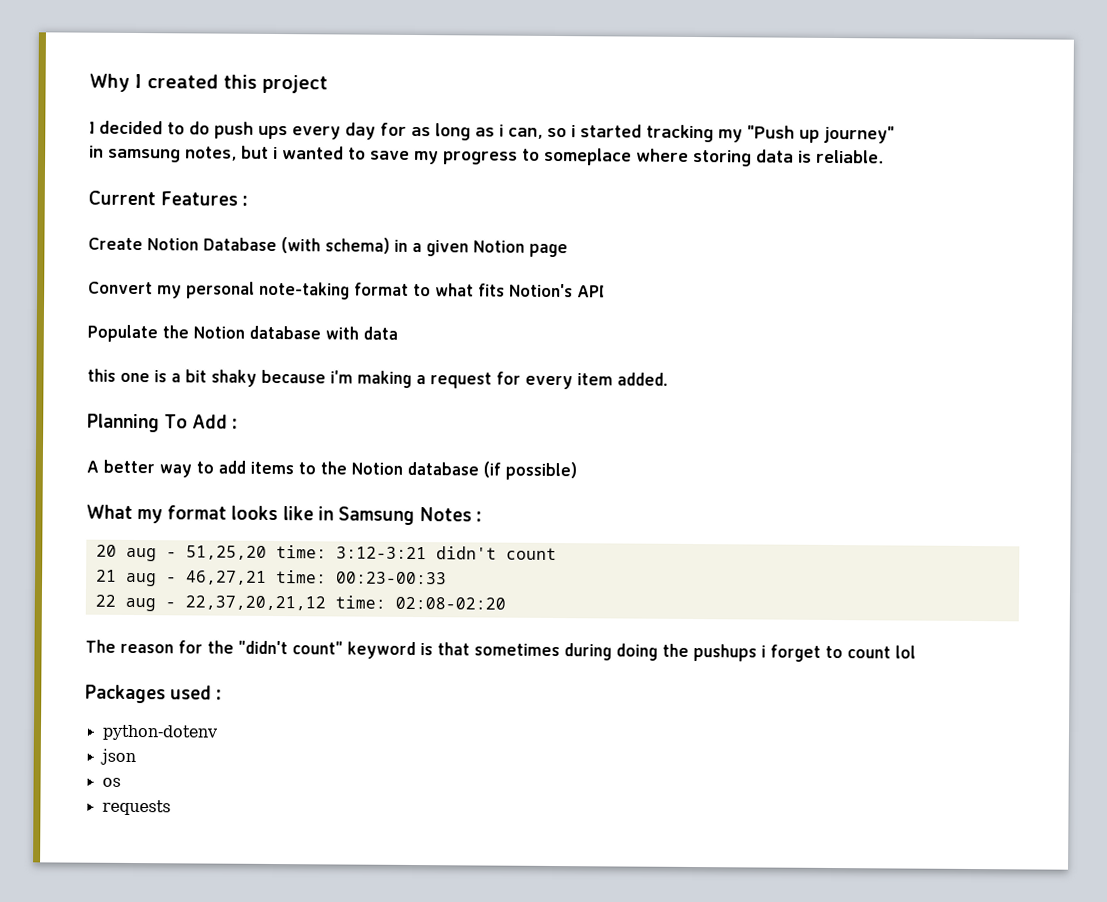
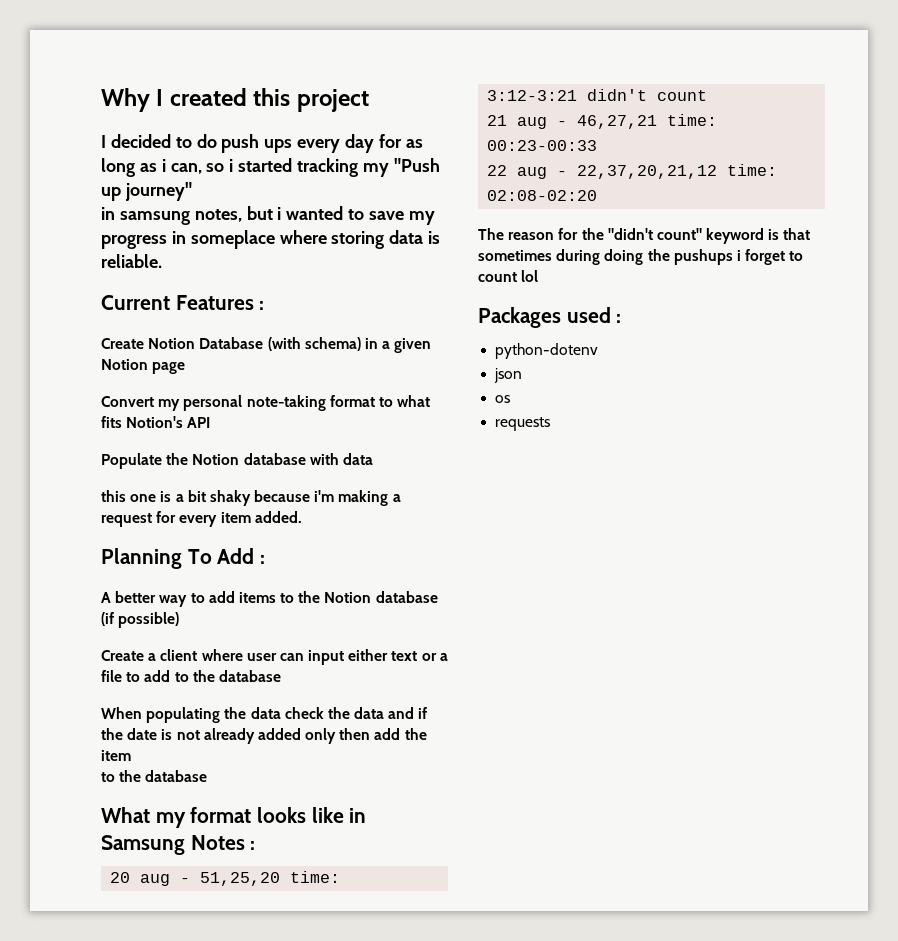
- in samsung notes, but i wanted to save my progress to someplace where storing data is reliable.
+ in samsung notes, but i wanted to save my progress in someplace where storing data is reliable.
+ Create a client where user can input either text or a file to add to the database
+ When populating the data check the data and if the date is not already added only then add the item
+ to the database

